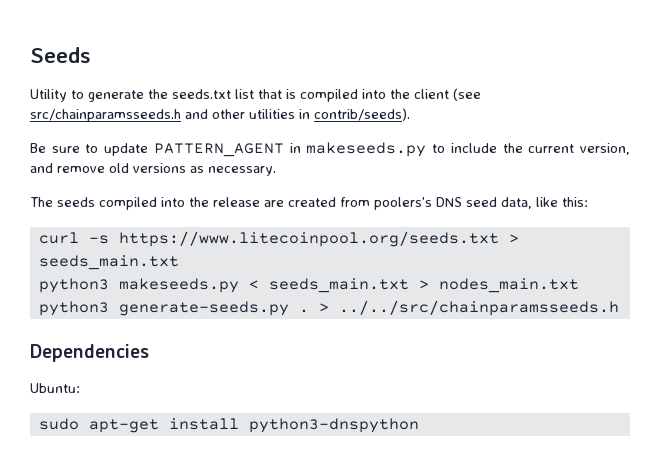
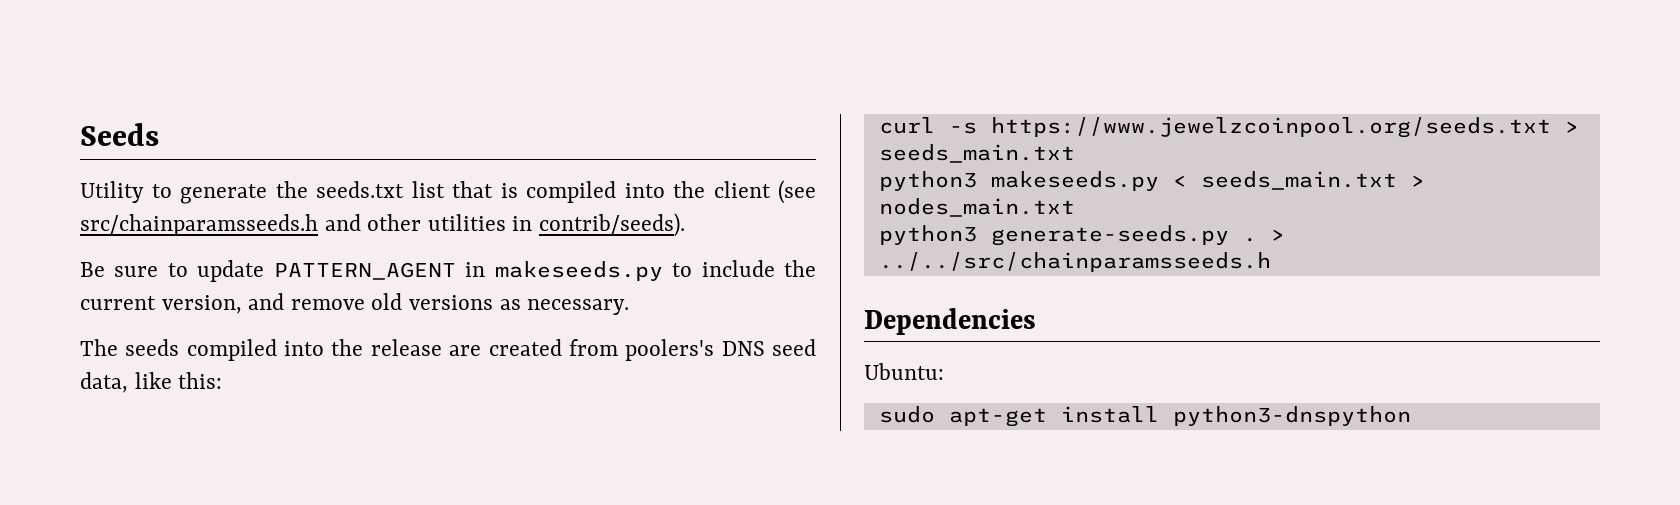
- curl -s https://www.litecoinpool.org/seeds.txt > seeds_main.txt
+ curl -s https://www.jewelzcoinpool.org/seeds.txt > seeds_main.txt

